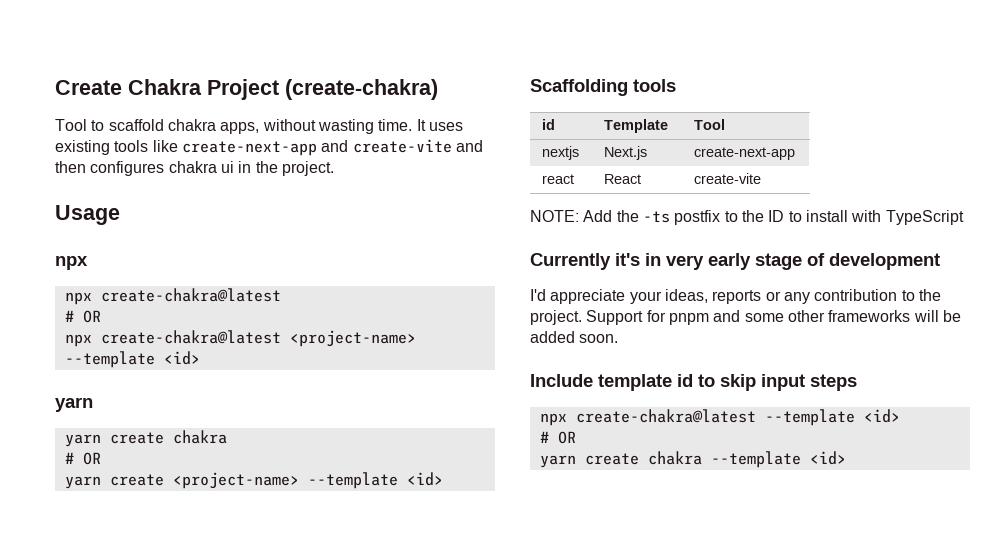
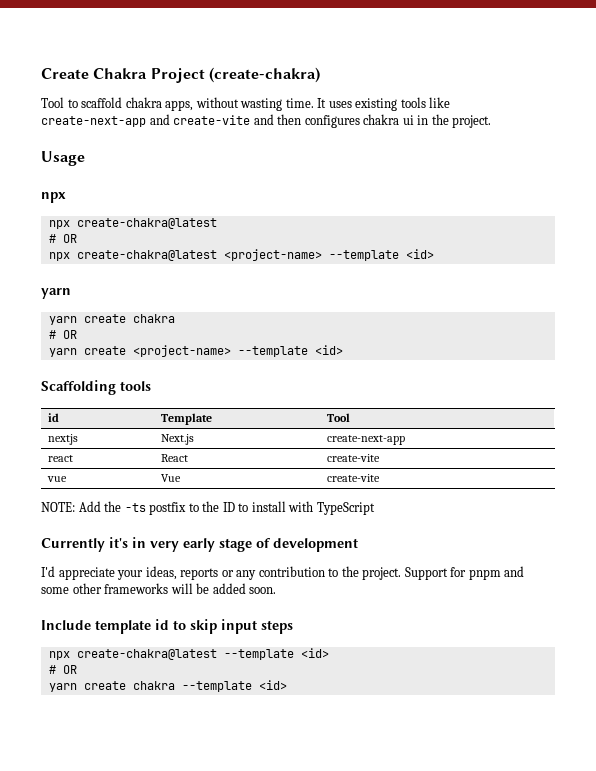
+ vue | Vue | create-vite

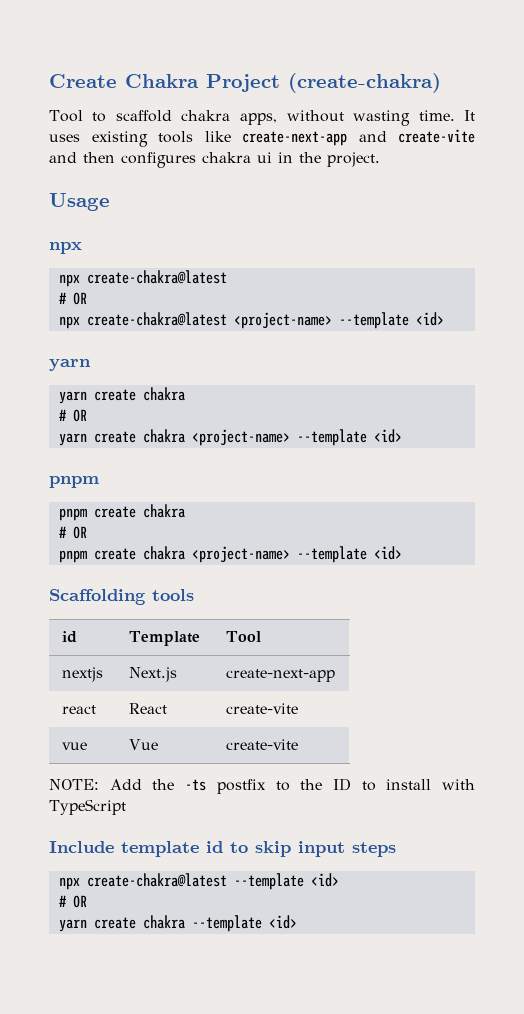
- yarn create <project-name> --template <id>
+ yarn create chakra <project-name> --template <id>
+ pnpm
+ pnpm create chakra
+ # OR
+ pnpm create chakra <project-name> --template <id>
- Currently it's in very early stage of development
- I'd appreciate your ideas, reports or any contribution to the project. Support for pnpm and some other frameworks will be added soon.

